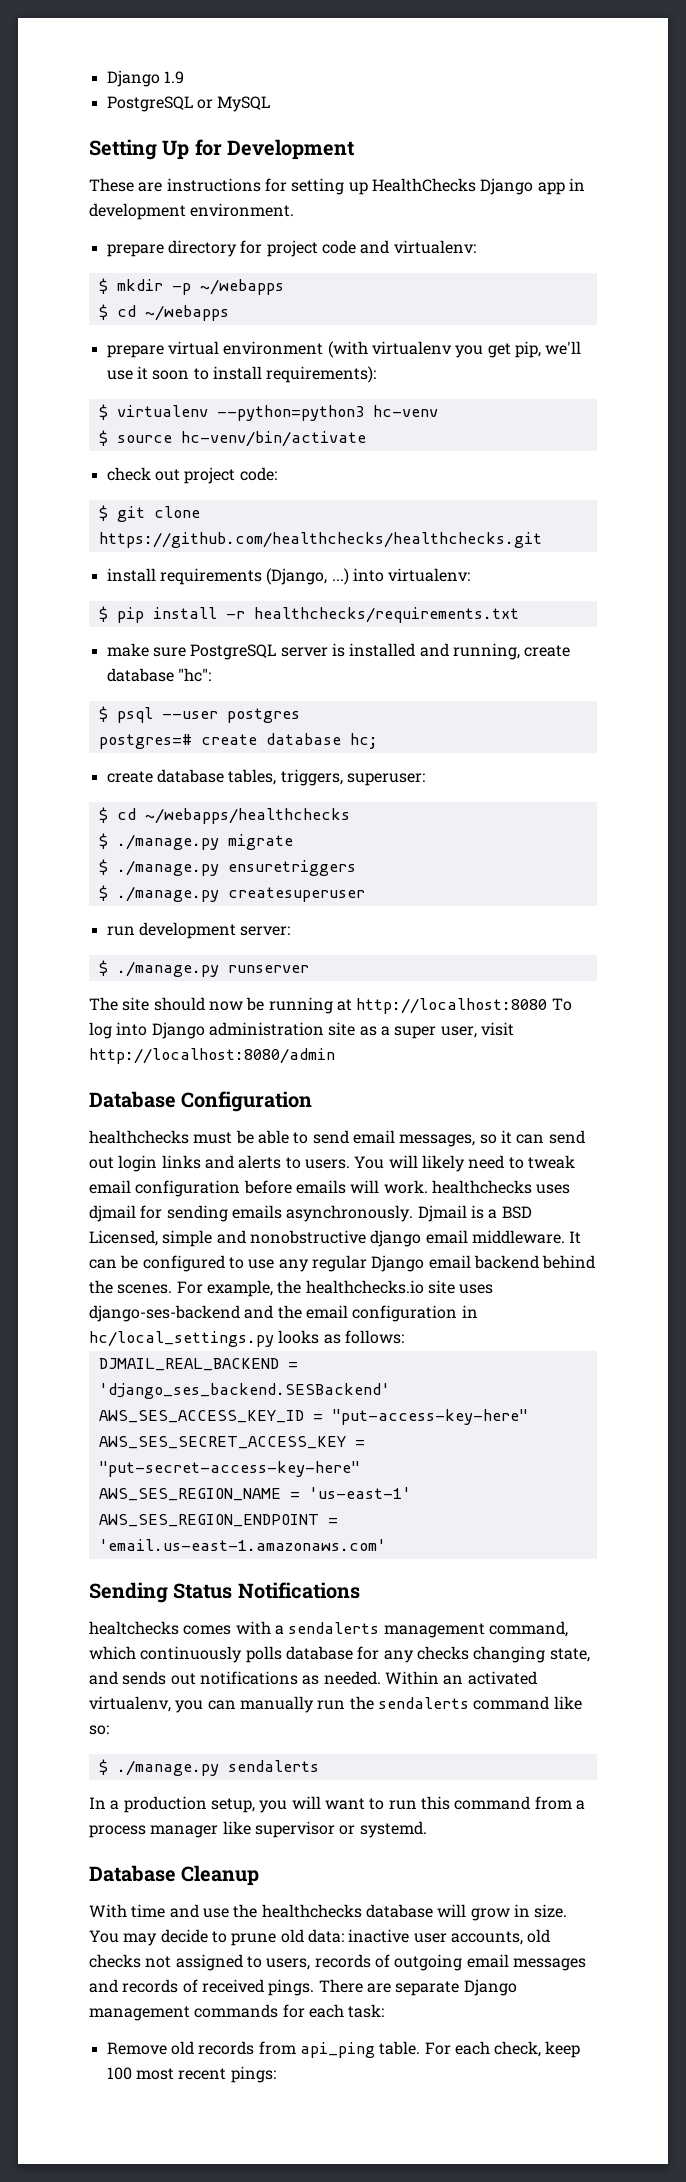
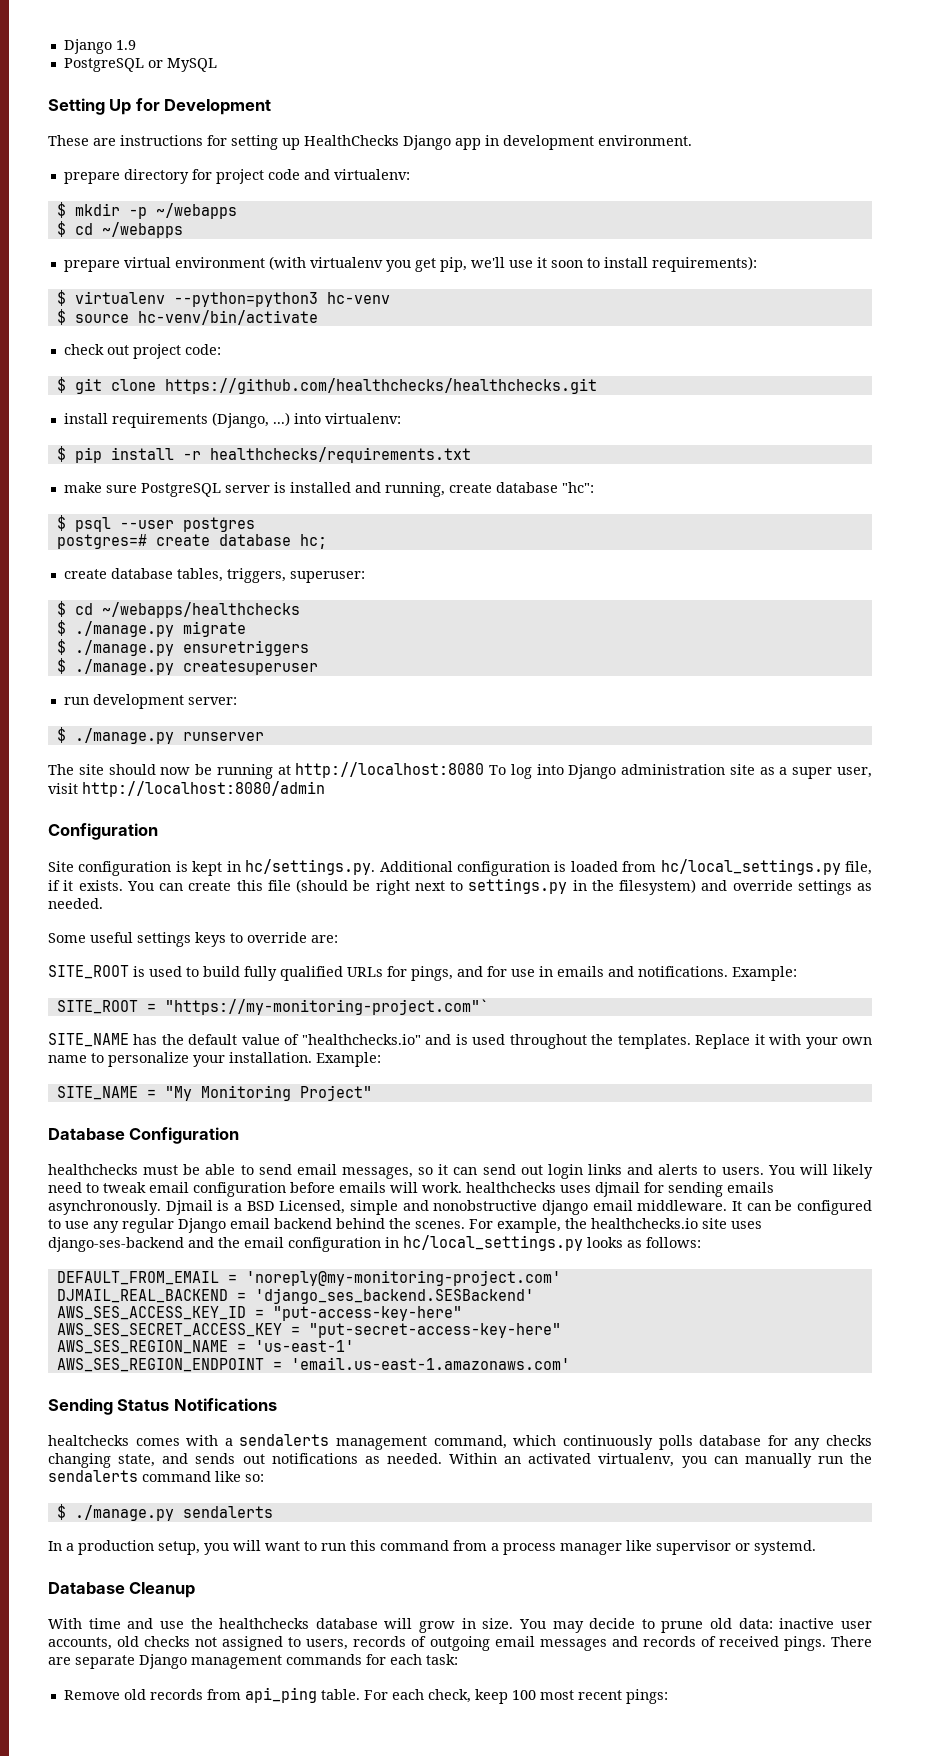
  The site should now be running at http://localhost:8080 To log into Django administration site as a super user, visit http://localhost:8080/admin
+ Configuration
+ Site configuration is kept in hc/settings.py. Additional configuration is loaded from hc/local_settings.py file, if it exists. You can create this file (should be right next to settings.py in the filesystem) and override settings as needed.
+ Some useful settings keys to override are:
+ SITE_ROOT is used to build fully qualified URLs for pings, and for use in emails and notifications. Example:
+ SITE_ROOT = "https://my-monitoring-project.com"`
+ SITE_NAME has the default value of "healthchecks.io" and is used throughout the templates. Replace it with your own name to personalize your installation. Example:
+ SITE_NAME = "My Monitoring Project"
+ DEFAULT_FROM_EMAIL = 'noreply@my-monitoring-project.com'

